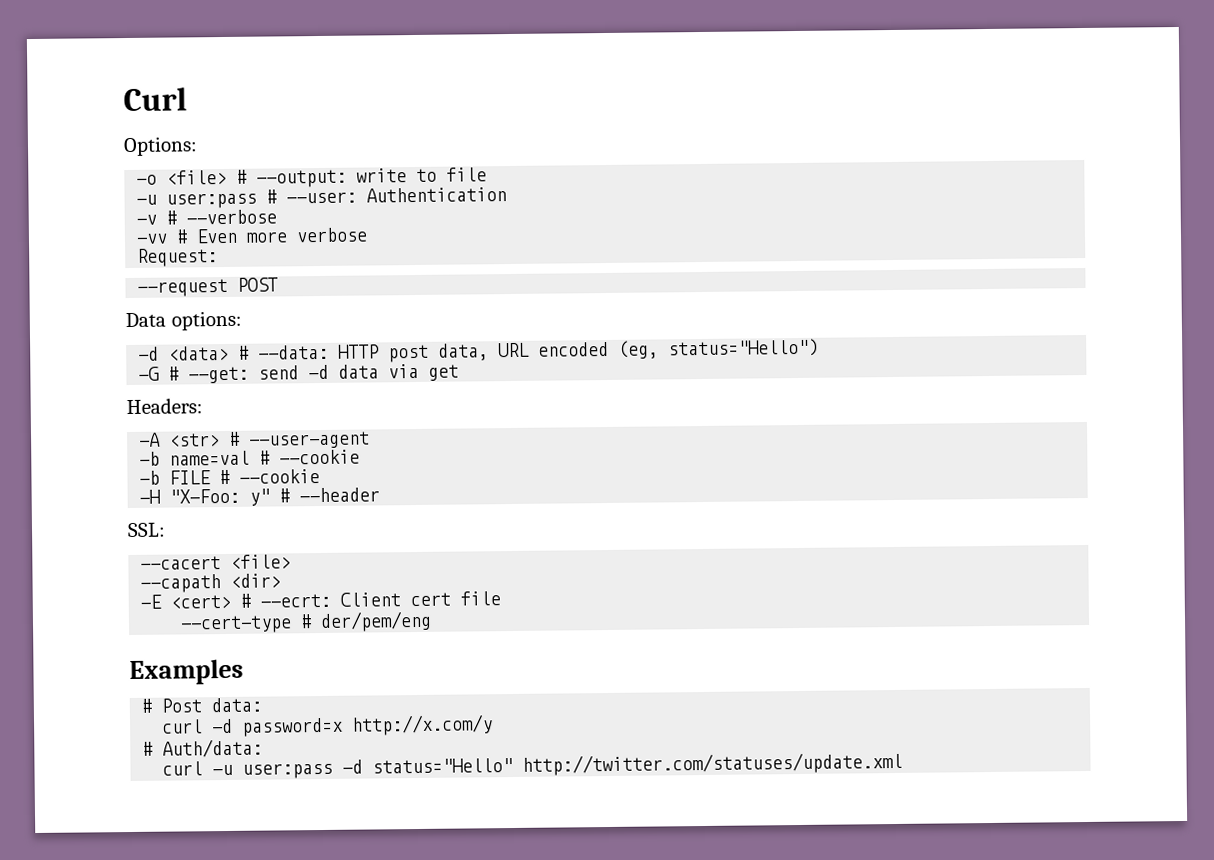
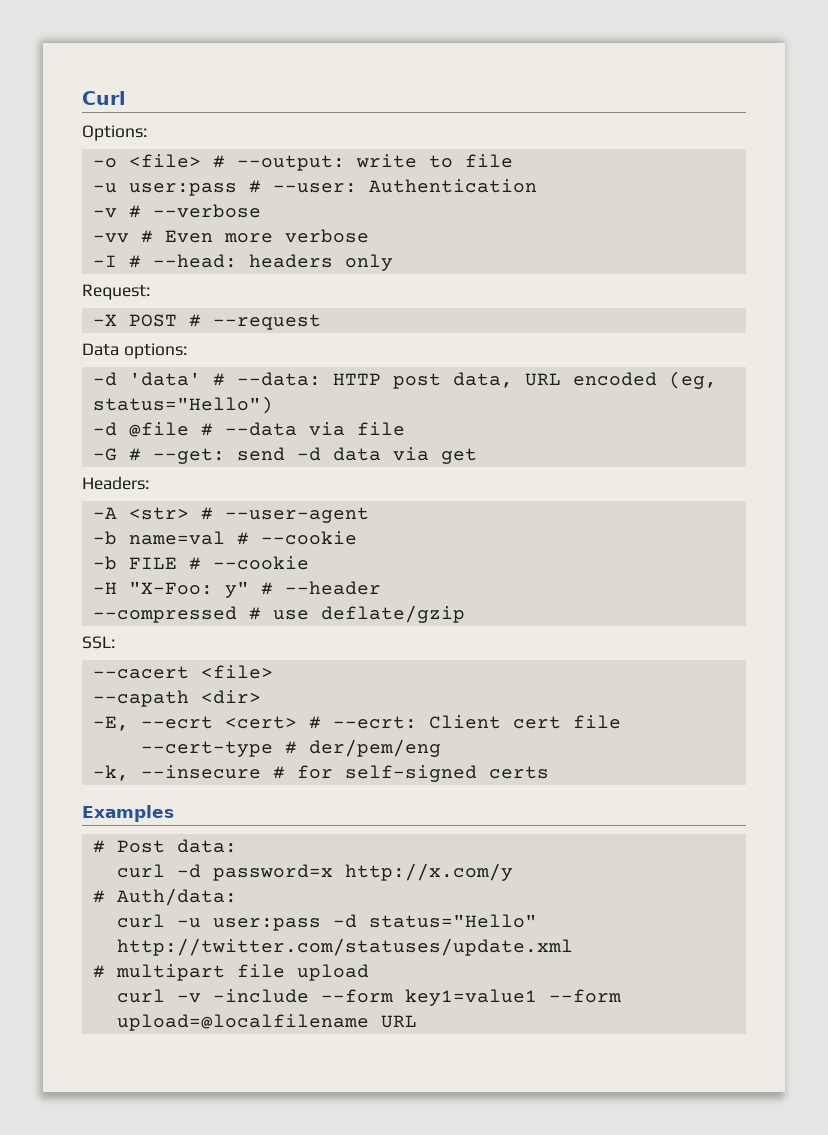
+ -I # --head: headers only
  Request:
- --request POST
+ -X POST # --request
- -d <data> # --data: HTTP post data, URL encoded (eg, status="Hello")
+ -d 'data' # --data: HTTP post data, URL encoded (eg, status="Hello")
+ -d @file # --data via file
+ --compressed # use deflate/gzip
- -E <cert> # --ecrt: Client cert file
+ -E, --ecrt <cert> # --ecrt: Client cert file
+ -k, --insecure # for self-signed certs
+ # multipart file upload
+ curl -v -include --form key1=value1 --form upload=@localfilename URL

